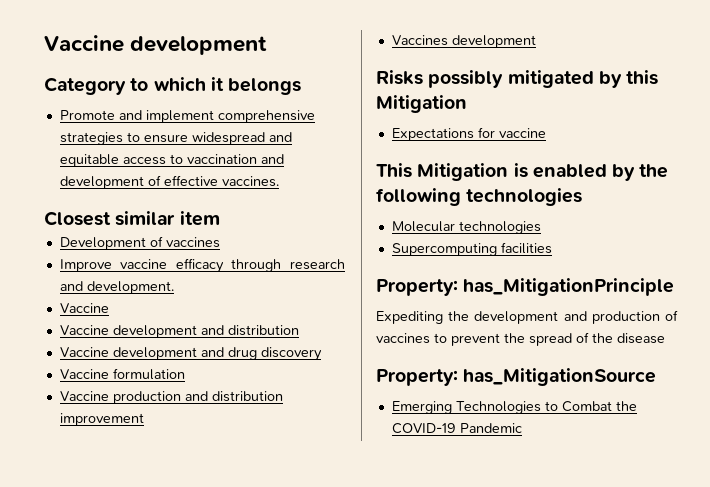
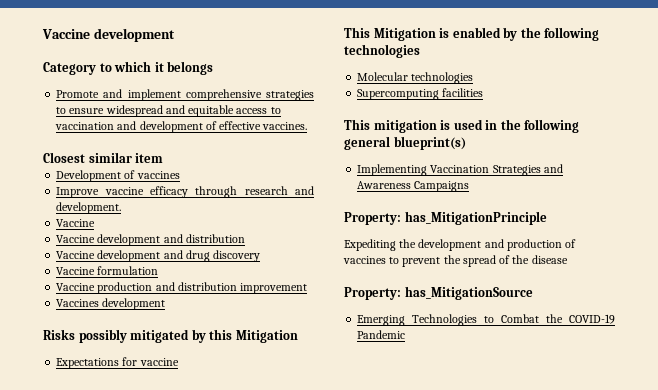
+ This mitigation is used in the following general blueprint(s)
+ Implementing Vaccination Strategies and Awareness Campaigns

